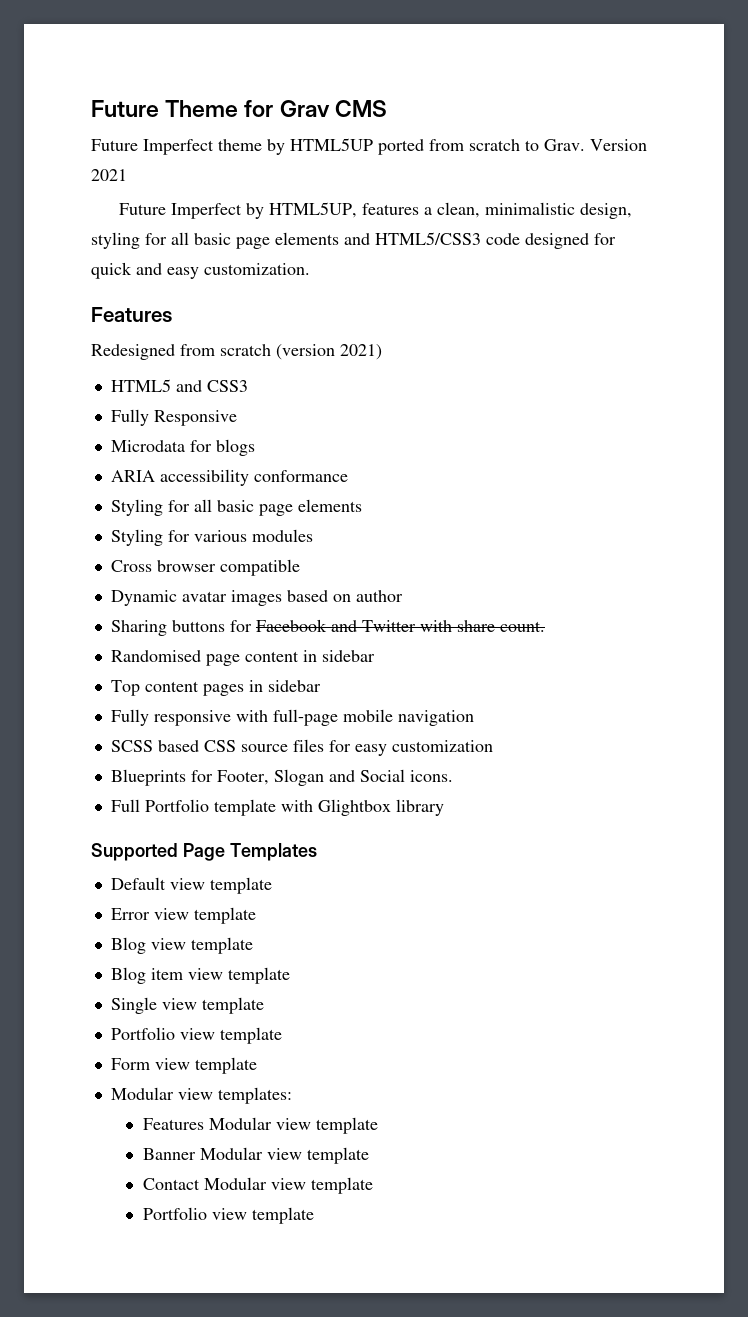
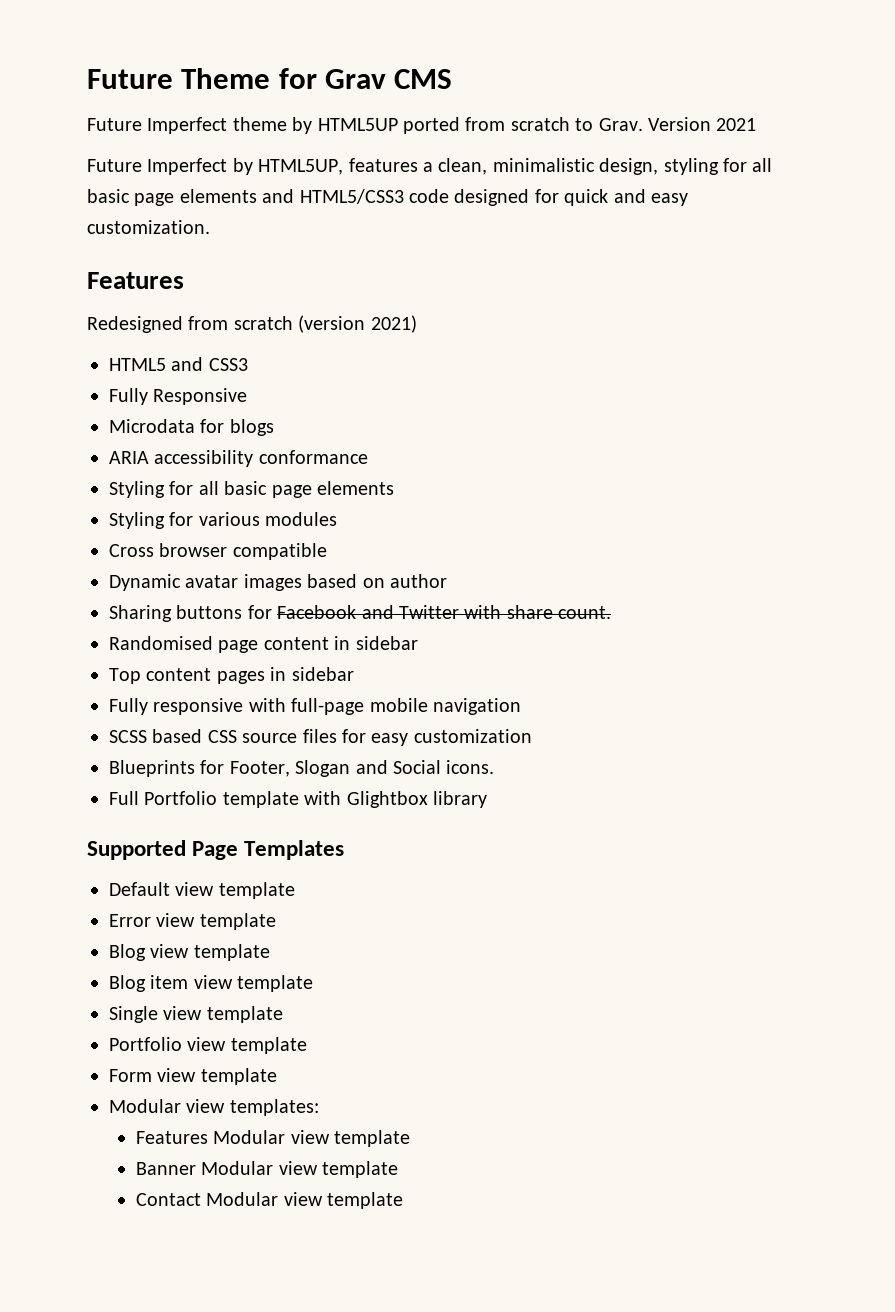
  Contact Modular view template
- Portfolio view template

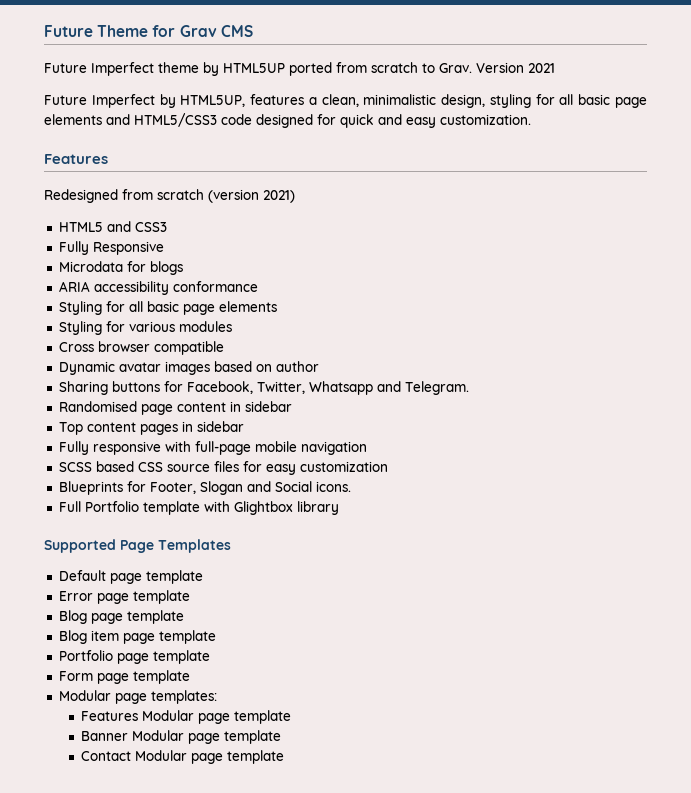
- Sharing buttons for Facebook and Twitter with share count.
+ Sharing buttons for Facebook, Twitter, Whatsapp and Telegram.
- Default view template
+ Default page template
- Error view template
- Blog view template
+ Error page template
+ Blog page template
- Blog item view template
- Single view template
+ Blog item page template
- Portfolio view template
+ Portfolio page template
- Form view template
+ Form page template
- Modular view templates:
+ Modular page templates:
- Features Modular view template
+ Features Modular page template
- Banner Modular view template
+ Banner Modular page template
- Contact Modular view template
+ Contact Modular page template

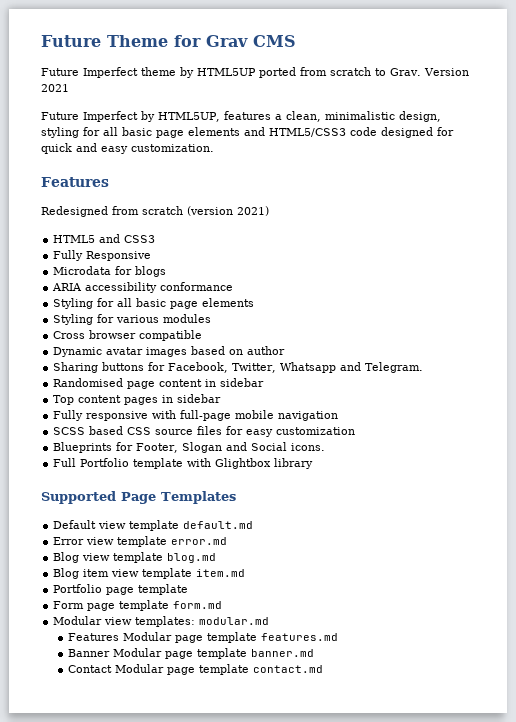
- Default page template
+ Default view template default.md
- Error page template
- Blog page template
+ Error view template error.md
+ Blog view template blog.md
- Blog item page template
+ Blog item view template item.md
- Form page template
- Modular page templates:
+ Form page template form.md
+ Modular view templates: modular.md
- Features Modular page template
+ Features Modular page template features.md
- Banner Modular page template
+ Banner Modular page template banner.md
- Contact Modular page template
+ Contact Modular page template contact.md

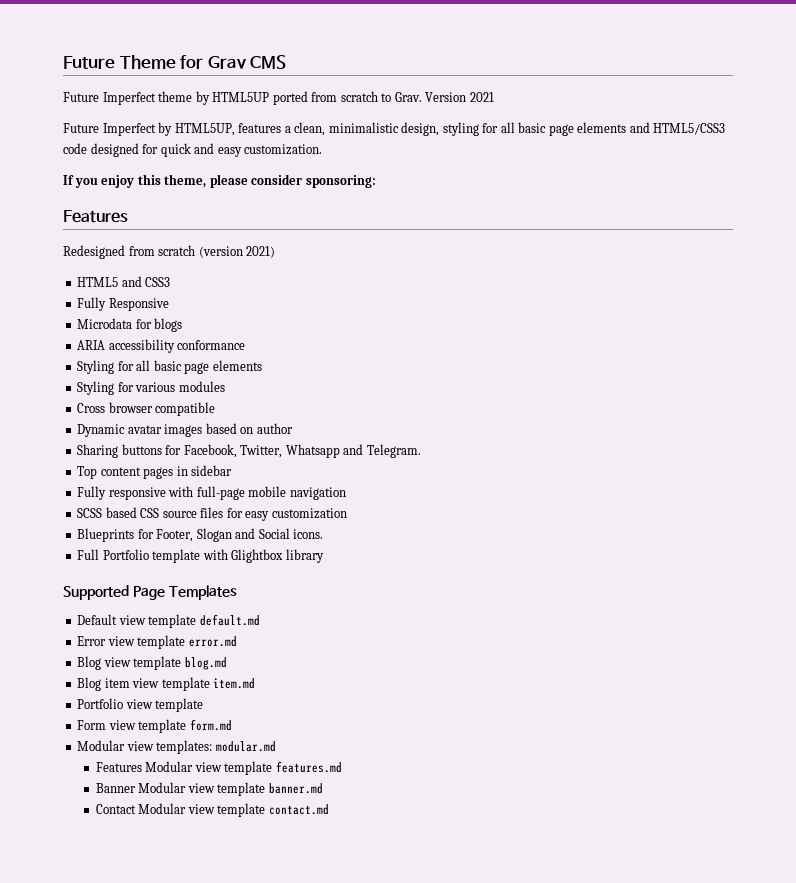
+ If you enjoy this theme, please consider sponsoring:
- Randomised page content in sidebar
- Portfolio page template
+ Portfolio view template
- Form page template form.md
+ Form view template form.md
- Features Modular page template features.md
+ Features Modular view template features.md
- Banner Modular page template banner.md
+ Banner Modular view template banner.md
- Contact Modular page template contact.md
+ Contact Modular view template contact.md

